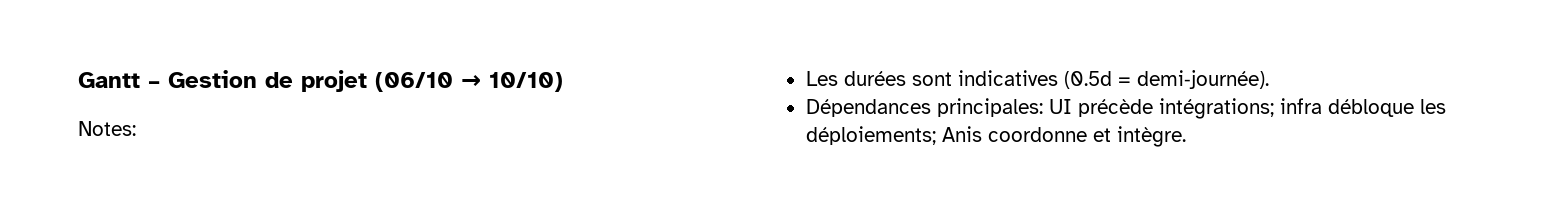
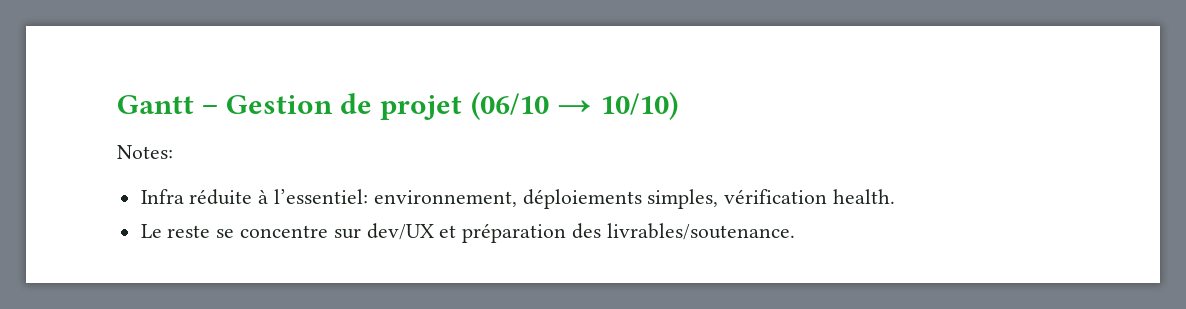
- Les durées sont indicatives (0.5d = demi‑journée).
- Dépendances principales: UI précède intégrations; infra débloque les déploiements; Anis coordonne et intègre.
+ Infra réduite à l’essentiel: environnement, déploiements simples, vérification health.
+ Le reste se concentre sur dev/UX et préparation des livrables/soutenance.

